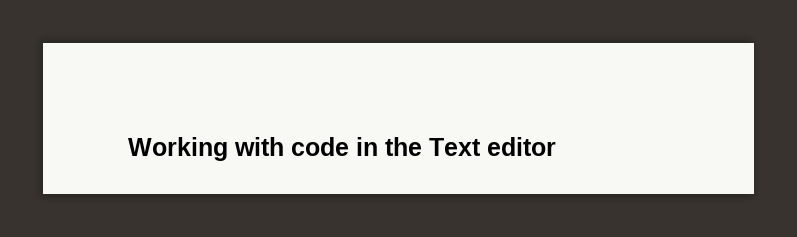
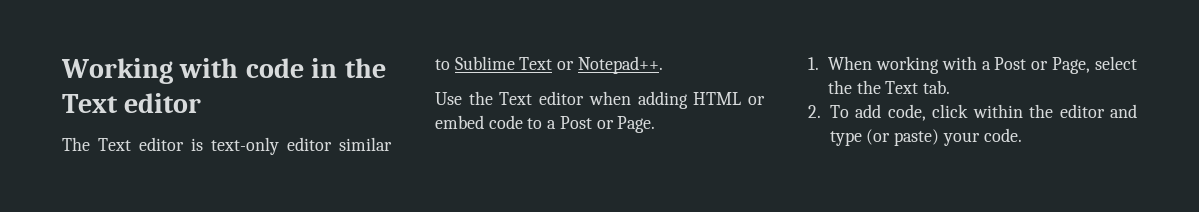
+ The Text editor is text-only editor similar to Sublime Text or Notepad++.
+ Use the Text editor when adding HTML or embed code to a Post or Page.
+ 1. When working with a Post or Page, select the the Text tab.
+ 2. To add code, click within the editor and type (or paste) your code.

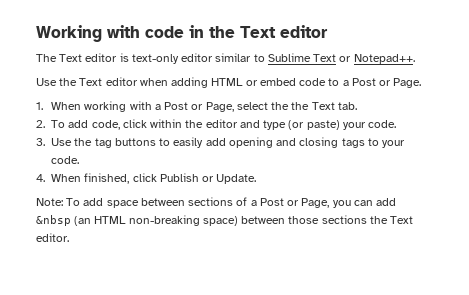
+ 3. Use the tag buttons to easily add opening and closing tags to your code.
+ 4. When finished, click Publish or Update.
+ Note: To add space between sections of a Post or Page, you can add &nbsp (an HTML non-breaking space) between those sections the Text editor.

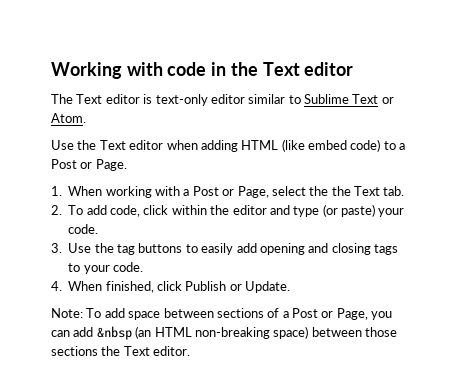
- The Text editor is text-only editor similar to Sublime Text or Notepad++.
+ The Text editor is text-only editor similar to Sublime Text or Atom.
- Use the Text editor when adding HTML or embed code to a Post or Page.
+ Use the Text editor when adding HTML (like embed code) to a Post or Page.

